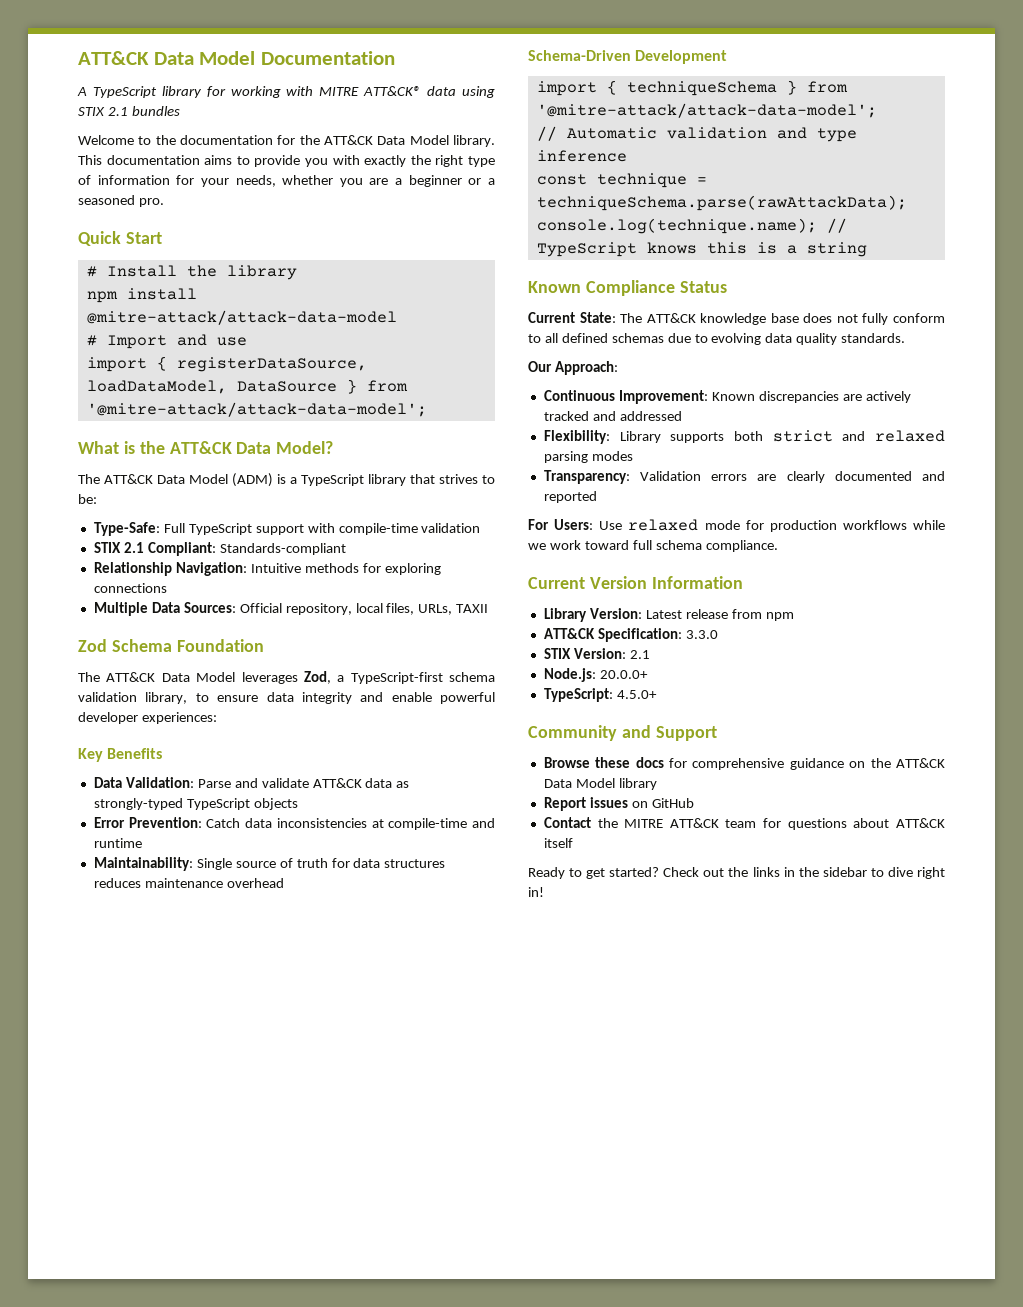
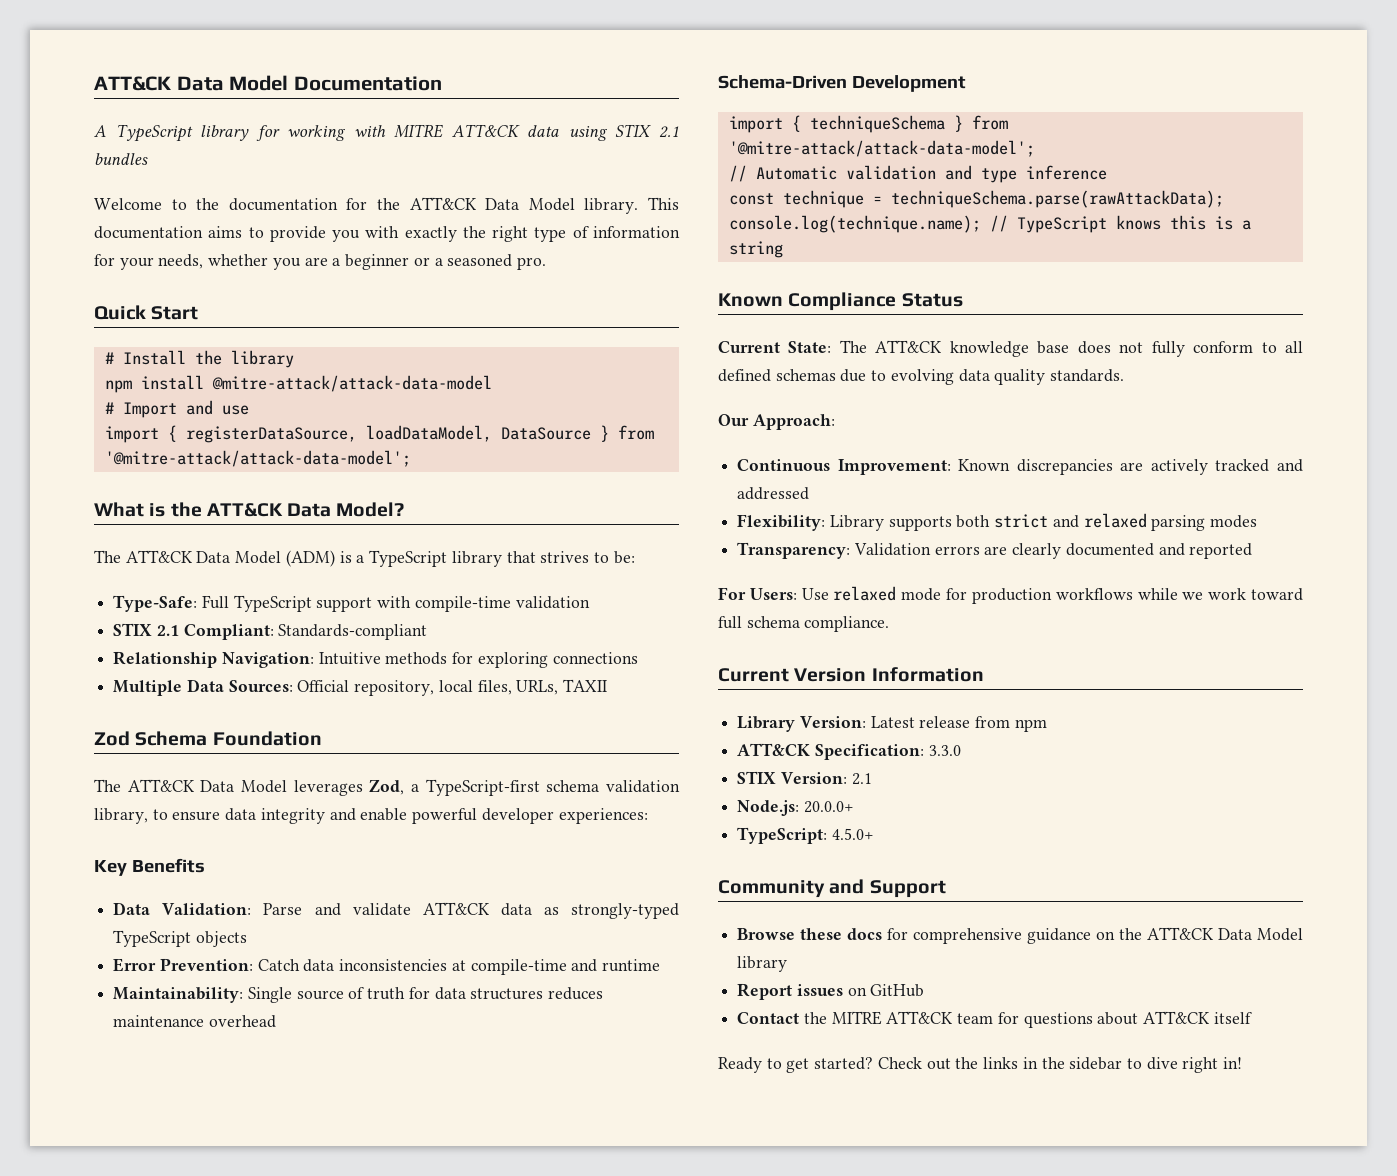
- A TypeScript library for working with MITRE ATT&CK® data using STIX 2.1 bundles
+ A TypeScript library for working with MITRE ATT&CK data using STIX 2.1 bundles

